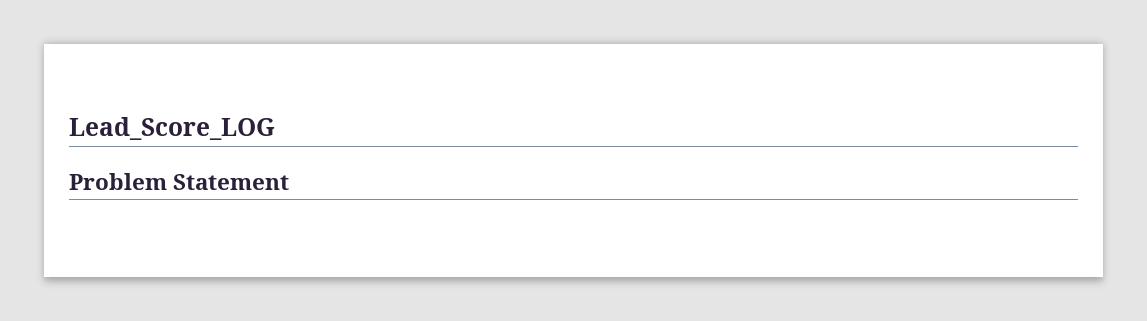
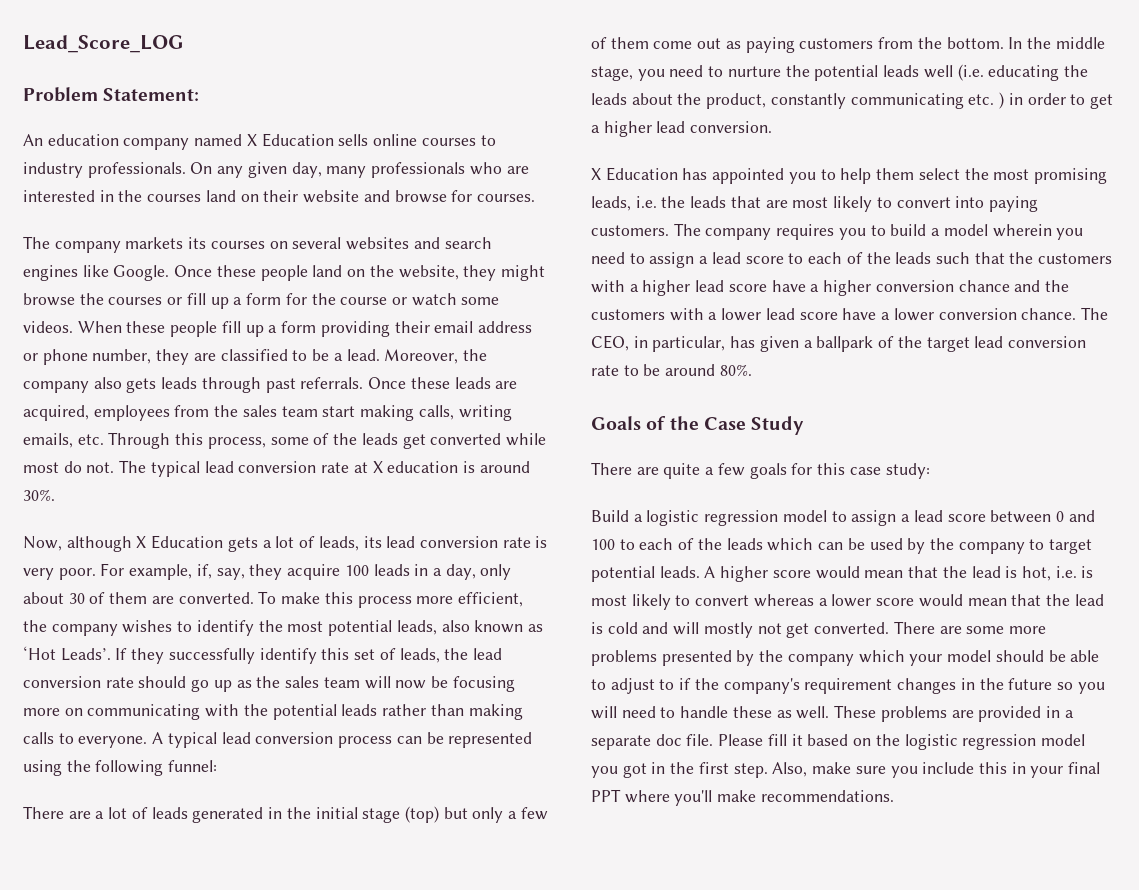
- Problem Statement
+ Problem Statement:
+ An education company named X Education sells online courses to industry professionals. On any given day, many professionals who are interested in the courses land on their website and browse for courses.
+ The company markets its courses on several websites and search engines like Google. Once these people land on the website, they might browse the courses or fill up a form for the course or watch some videos. When these people fill up a form providing their email address or phone number, they are classified to be a lead. Moreover, the company also gets leads through past referrals. Once these leads are acquired, employees from the sales team start making calls, writing emails, etc. Through this process, some of the leads get converted while most do not. The typical lead conversion rate at X education is around 30%.
+ Now, although X Education gets a lot of leads, its lead conversion rate is very poor. For example, if, say, they acquire 100 leads in a day, only about 30 of them are converted. To make this process more efficient, the company wishes to identify the most potential leads, also known as ‘Hot Leads’. If they successfully identify this set of leads, the lead conversion rate should go up as the sales team will now be focusing more on communicating with the potential leads rather than making calls to everyone. A typical lead conversion process can be represented using the following funnel:
+ There are a lot of leads generated in the initial stage (top) but only a few of them come out as paying customers from the bottom. In the middle stage, you need to nurture the potential leads well (i.e. educating the leads about the product, constantly communicating etc. ) in order to get a higher lead conversion.
+ X Education has appointed you to help them select the most promising leads, i.e. the leads that are most likely to convert into paying customers. The company requires you to build a model wherein you need to assign a lead score to each of the leads such that the customers with a higher lead score have a higher conversion chance and the customers with a lower lead score have a lower conversion chance. The CEO, in particular, has given a ballpark of the target lead conversion rate to be around 80%.
+ Goals of the Case Study
+ There are quite a few goals for this case study:
+ Build a logistic regression model to assign a lead score between 0 and 100 to each of the leads which can be used by the company to target potential leads. A higher score would mean that the lead is hot, i.e. is most likely to convert whereas a lower score would mean that the lead is cold and will mostly not get converted. There are some more problems presented by the company which your model should be able to adjust to if the company's requirement changes in the future so you will need to handle these as well. These problems are provided in a separate doc file. Please fill it based on the logistic regression model you got in the first step. Also, make sure you include this in your final PPT where you'll make recommendations.

